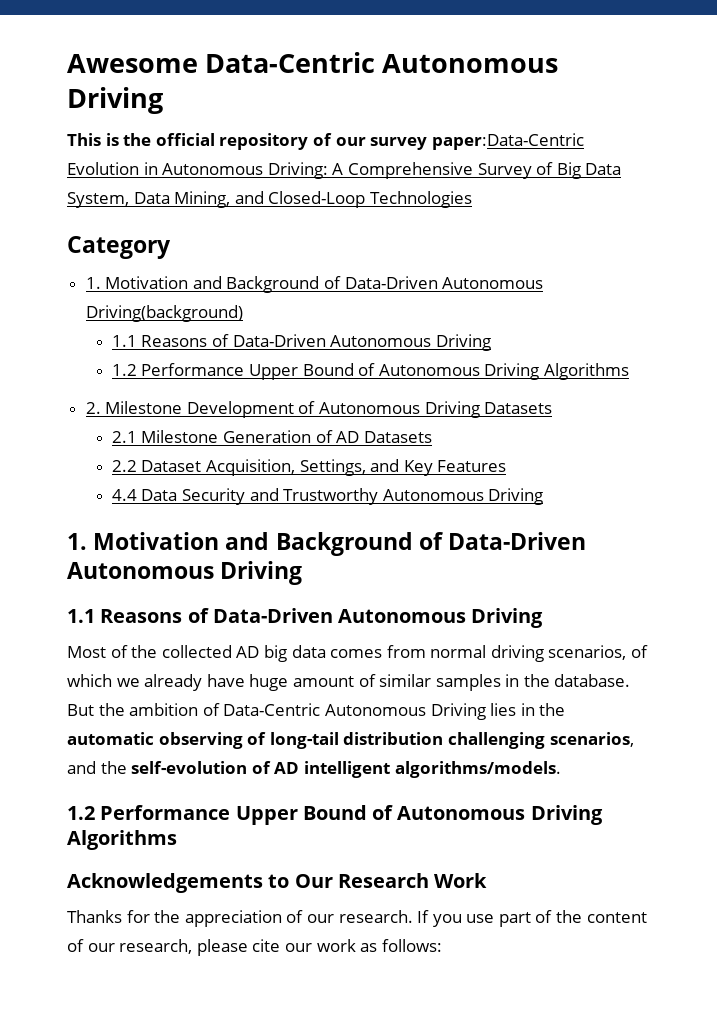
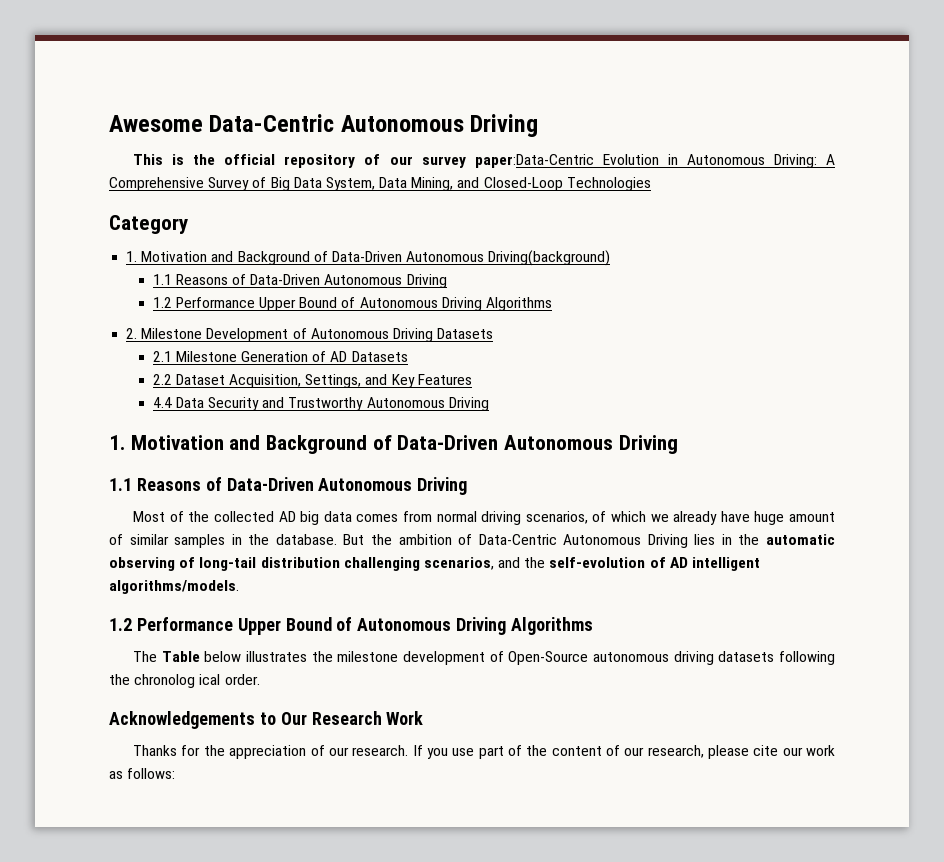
+ The Table below illustrates the milestone development of Open-Source autonomous driving datasets following the chronolog ical order.

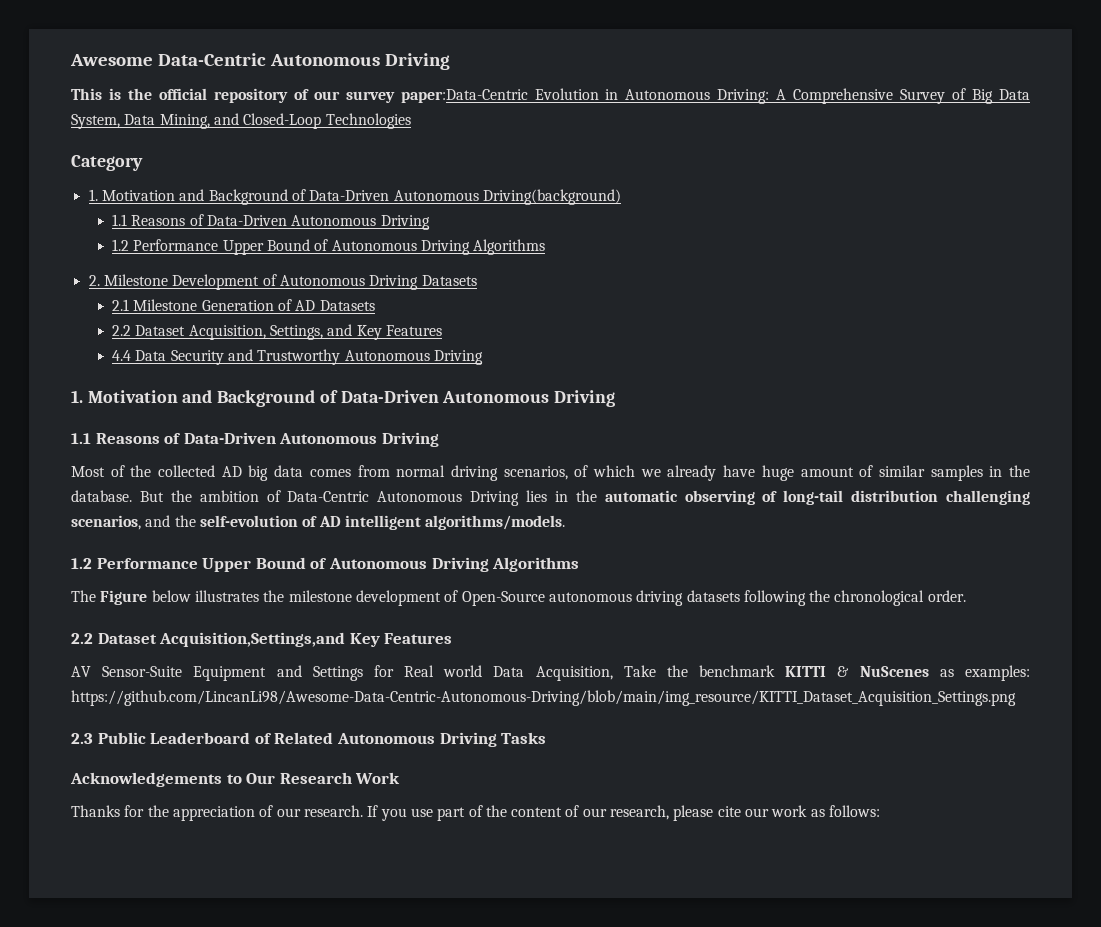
- The Table below illustrates the milestone development of Open-Source autonomous driving datasets following the chronolog ical order.
+ The Figure below illustrates the milestone development of Open-Source autonomous driving datasets following the chronological order.
+ 2.2 Dataset Acquisition,Settings,and Key Features
+ AV Sensor-Suite Equipment and Settings for Real world Data Acquisition, Take the benchmark KITTI & NuScenes as examples: https://github.com/LincanLi98/Awesome-Data-Centric-Autonomous-Driving/blob/main/img_resource/KITTI_Dataset_Acquisition_Settings.png
+ 2.3 Public Leaderboard of Related Autonomous Driving Tasks

